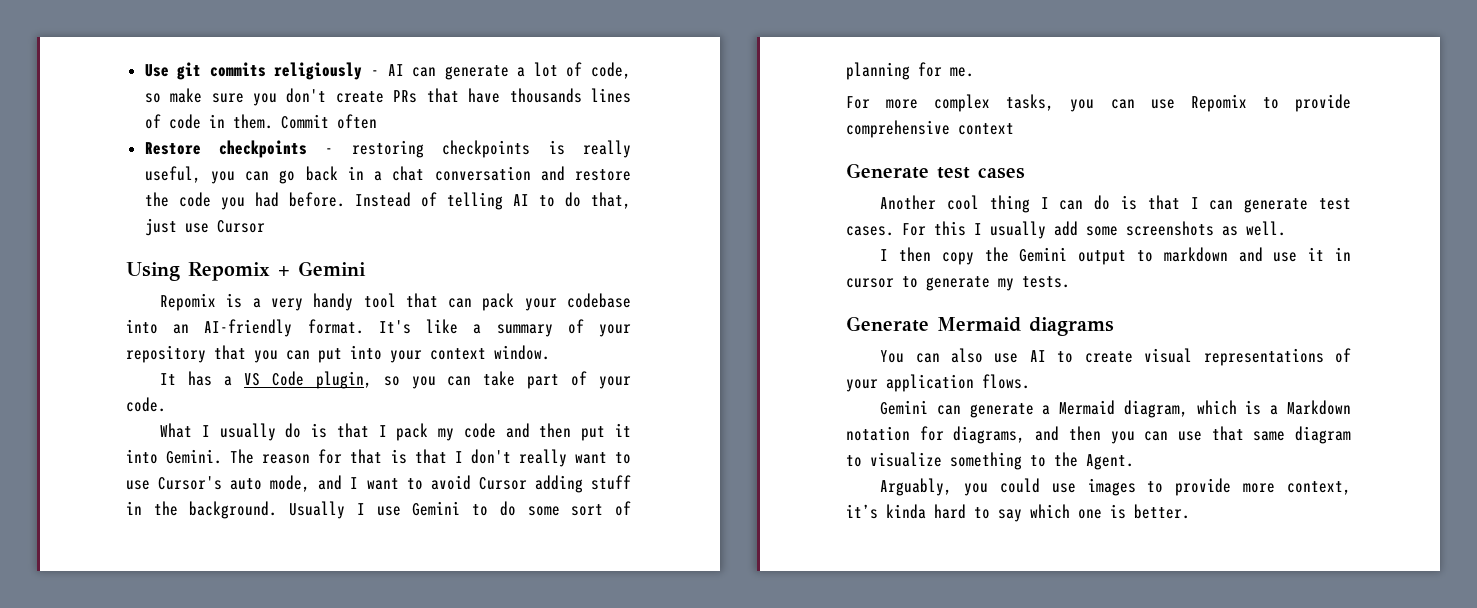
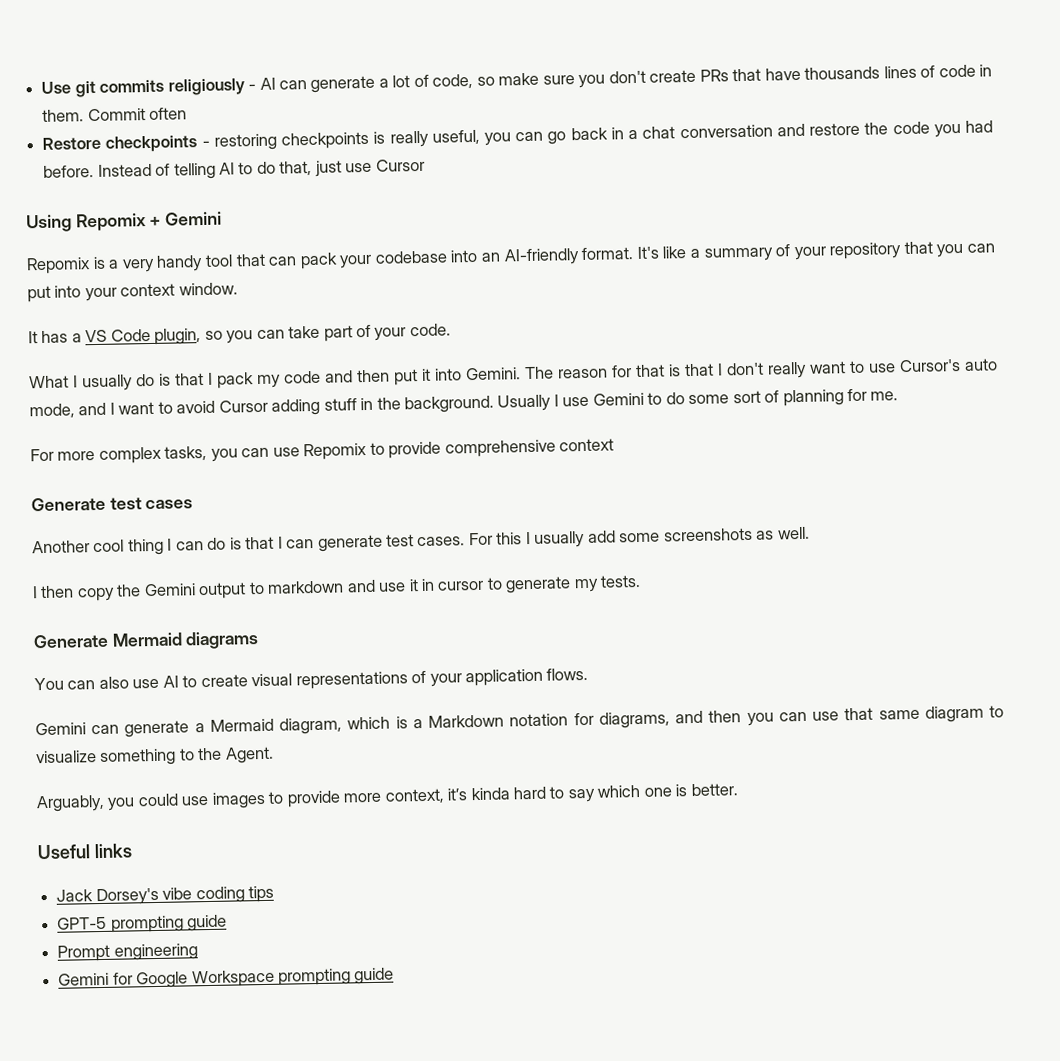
+ Useful links
+ Jack Dorsey's vibe coding tips
+ GPT-5 prompting guide
+ Prompt engineering
+ Gemini for Google Workspace prompting guide

